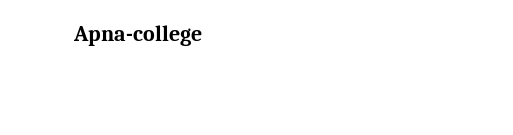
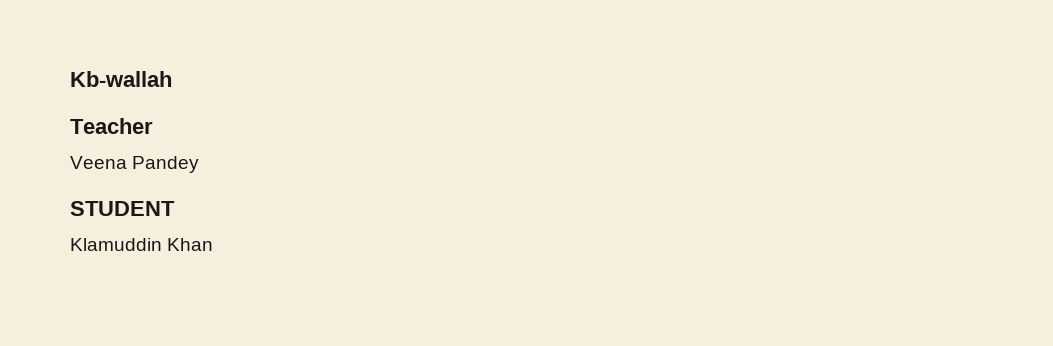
- Apna-college
+ Kb-wallah
+ Teacher
+ Veena Pandey
+ STUDENT
+ Klamuddin Khan

